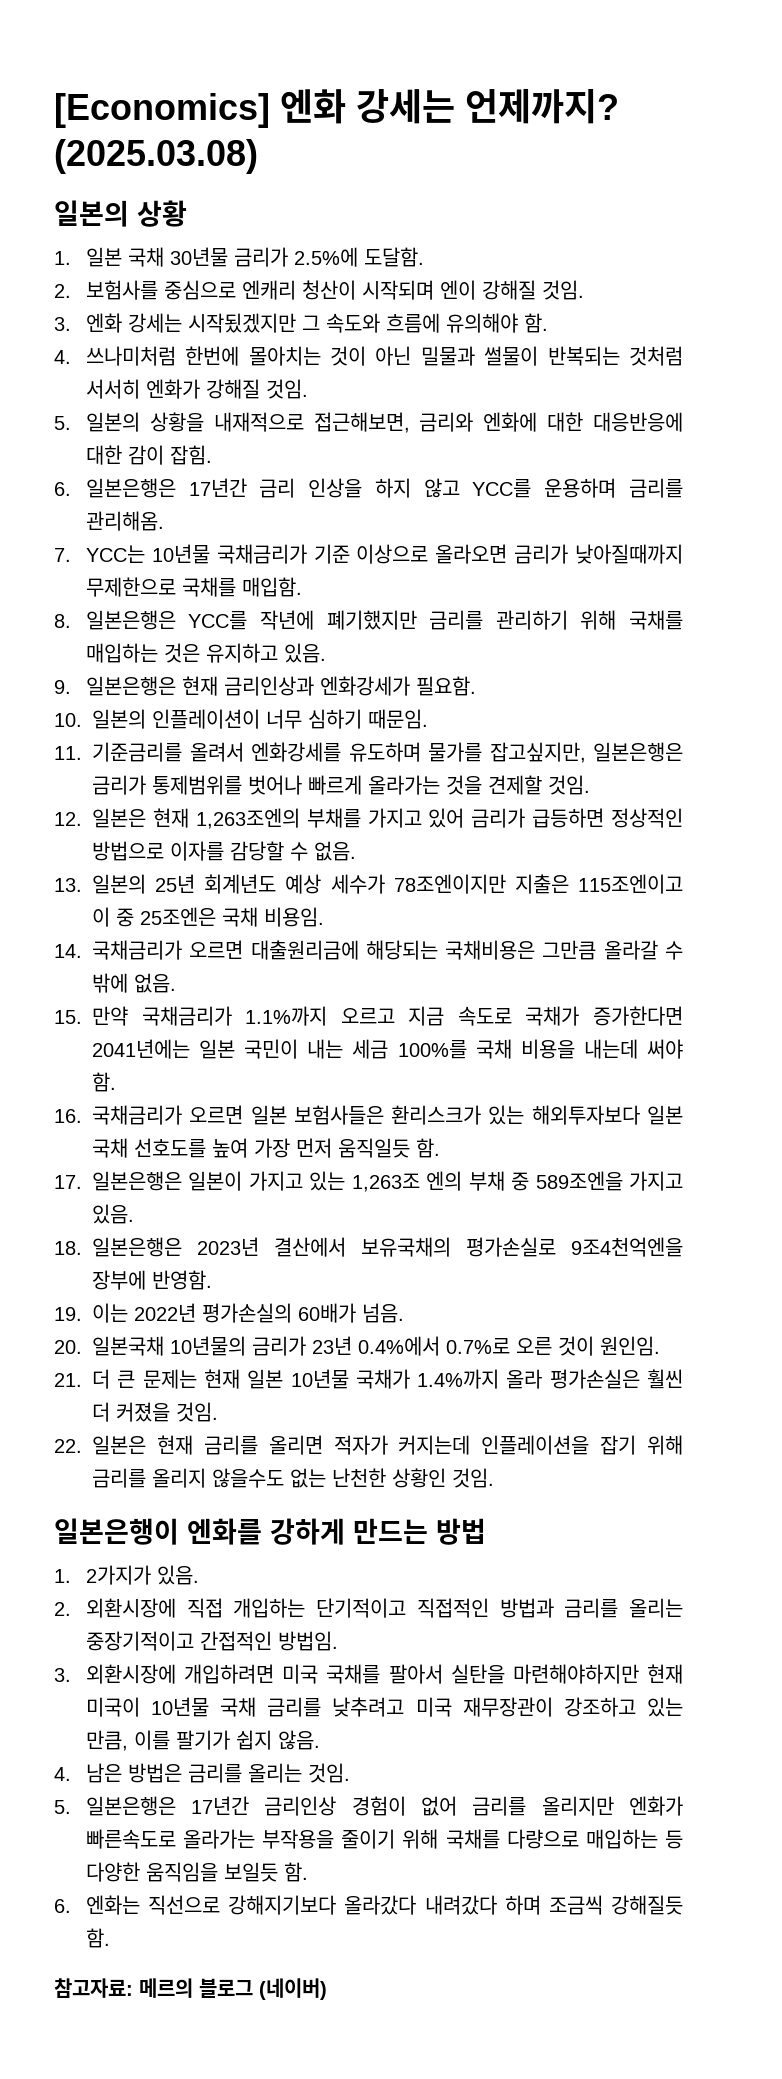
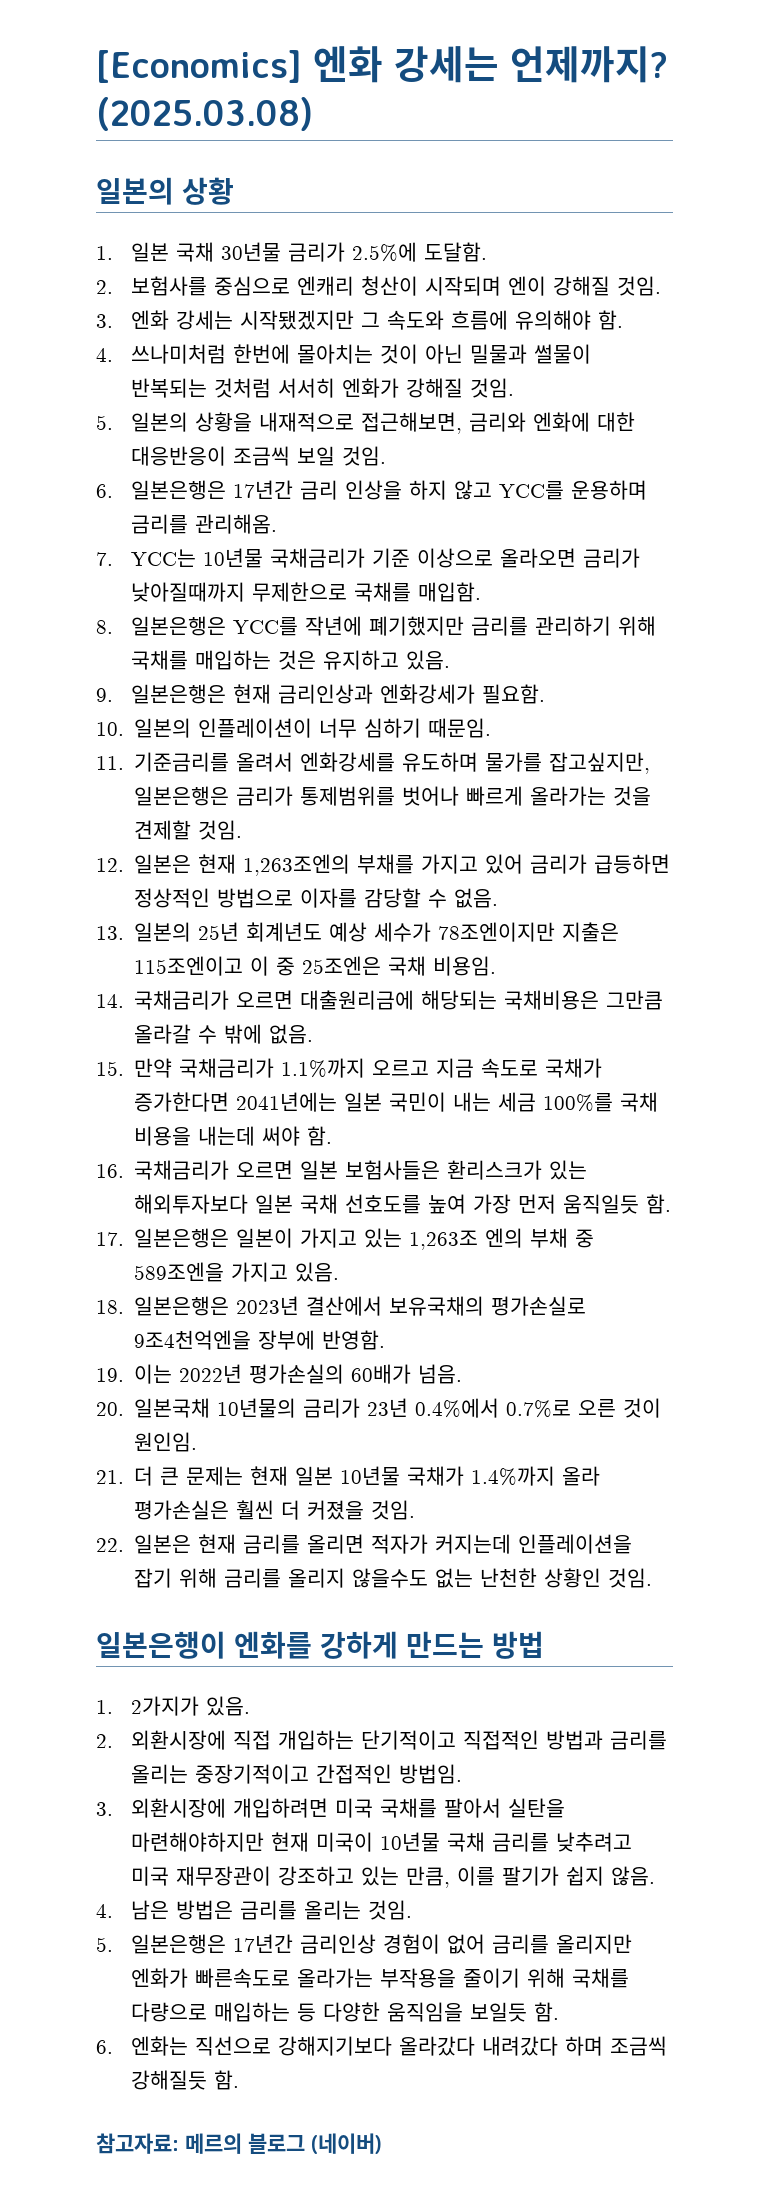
- 3. 엔화 강세는 시작됬겠지만 그 속도와 흐름에 유의해야 함.
+ 3. 엔화 강세는 시작됐겠지만 그 속도와 흐름에 유의해야 함.
- 5. 일본의 상황을 내재적으로 접근해보면, 금리와 엔화에 대한 대응반응에 대한 감이 잡힘.
+ 5. 일본의 상황을 내재적으로 접근해보면, 금리와 엔화에 대한 대응반응이 조금씩 보일 것임.

